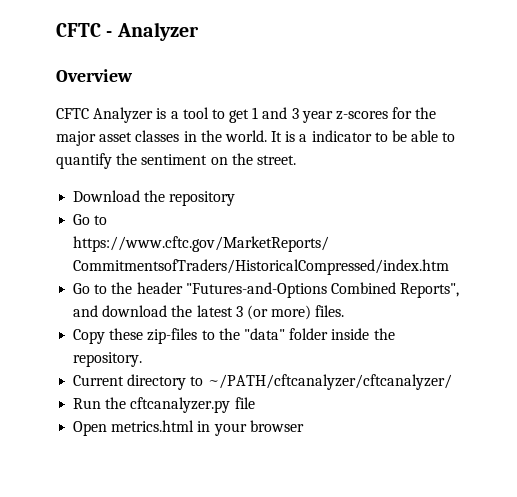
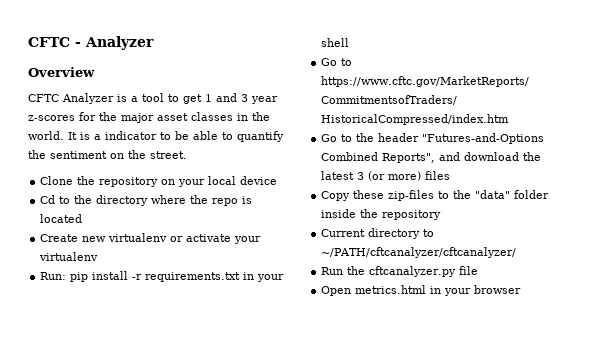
- Download the repository
+ Clone the repository on your local device
+ Cd to the directory where the repo is located
+ Create new virtualenv or activate your virtualenv
+ Run: pip install -r requirements.txt in your shell
- Go to the header "Futures-and-Options Combined Reports", and download the latest 3 (or more) files.
+ Go to the header "Futures-and-Options Combined Reports", and download the latest 3 (or more) files
- Copy these zip-files to the "data" folder inside the repository.
+ Copy these zip-files to the "data" folder inside the repository

